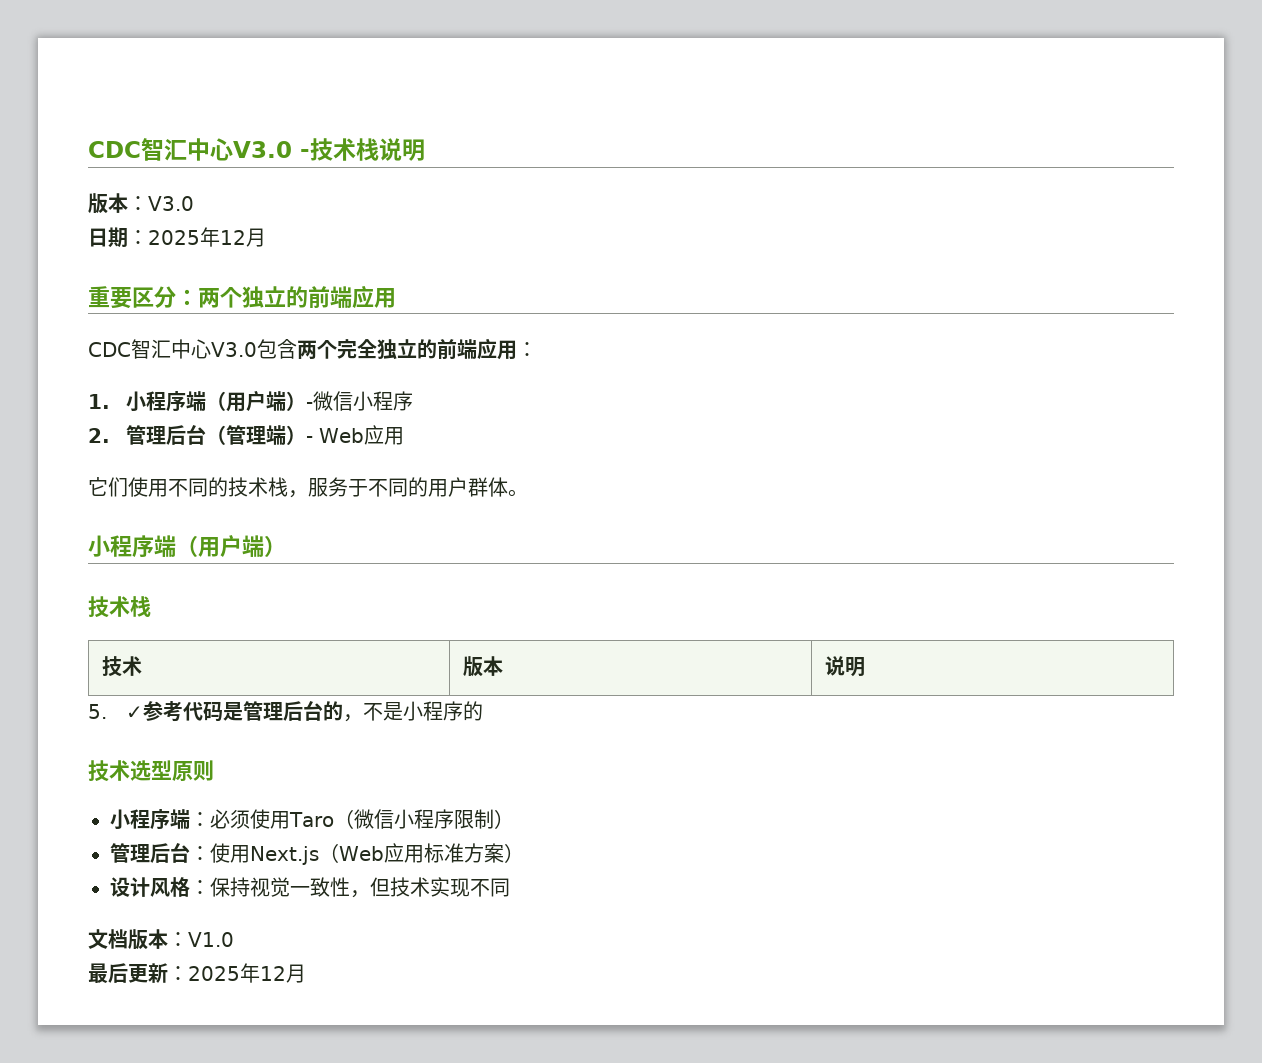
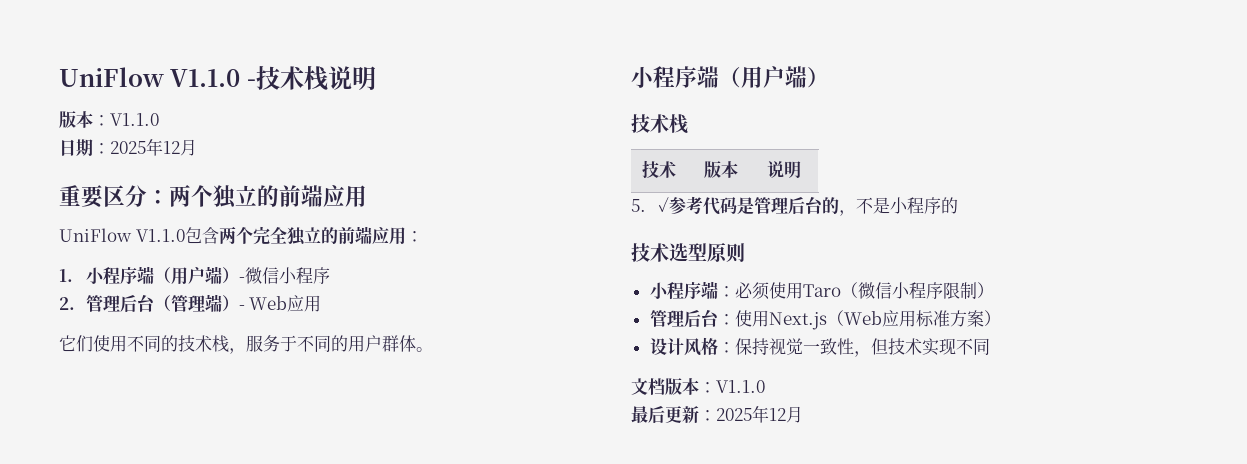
- CDC智汇中心V3.0 -技术栈说明
- 版本：V3.0
+ UniFlow V1.1.0 -技术栈说明
+ 版本：V1.1.0
- CDC智汇中心V3.0包含两个完全独立的前端应用：
+ UniFlow V1.1.0包含两个完全独立的前端应用：
- 文档版本：V1.0
+ 文档版本：V1.1.0

